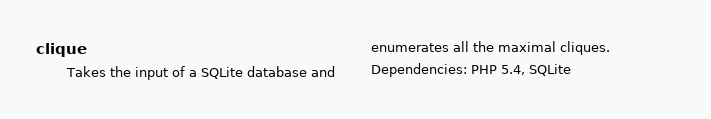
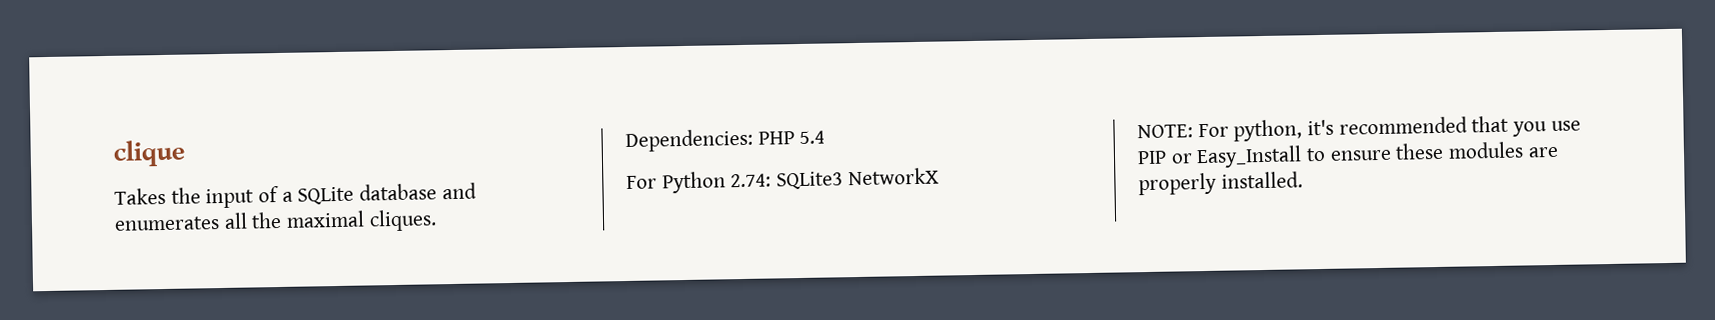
- Dependencies: PHP 5.4, SQLite
+ Dependencies: PHP 5.4
+ For Python 2.74: SQLite3 NetworkX
+ NOTE: For python, it's recommended that you use PIP or Easy_Install to ensure these modules are properly installed.

